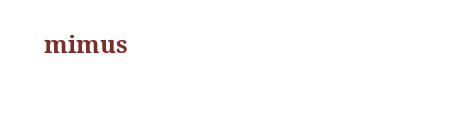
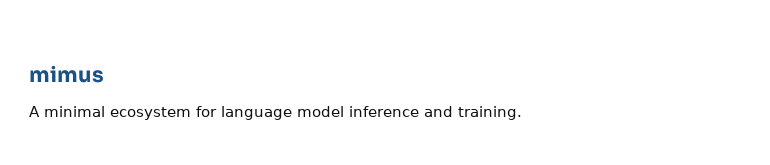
+ A minimal ecosystem for language model inference and training.

